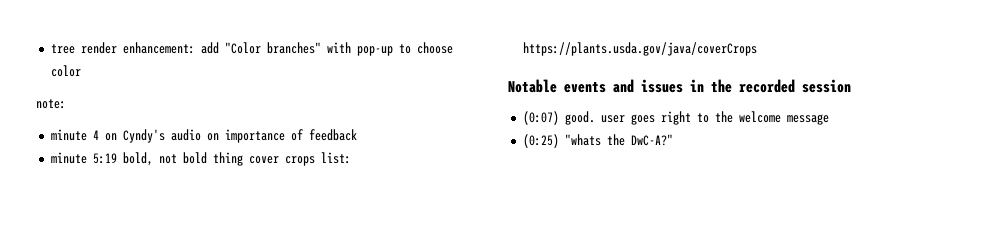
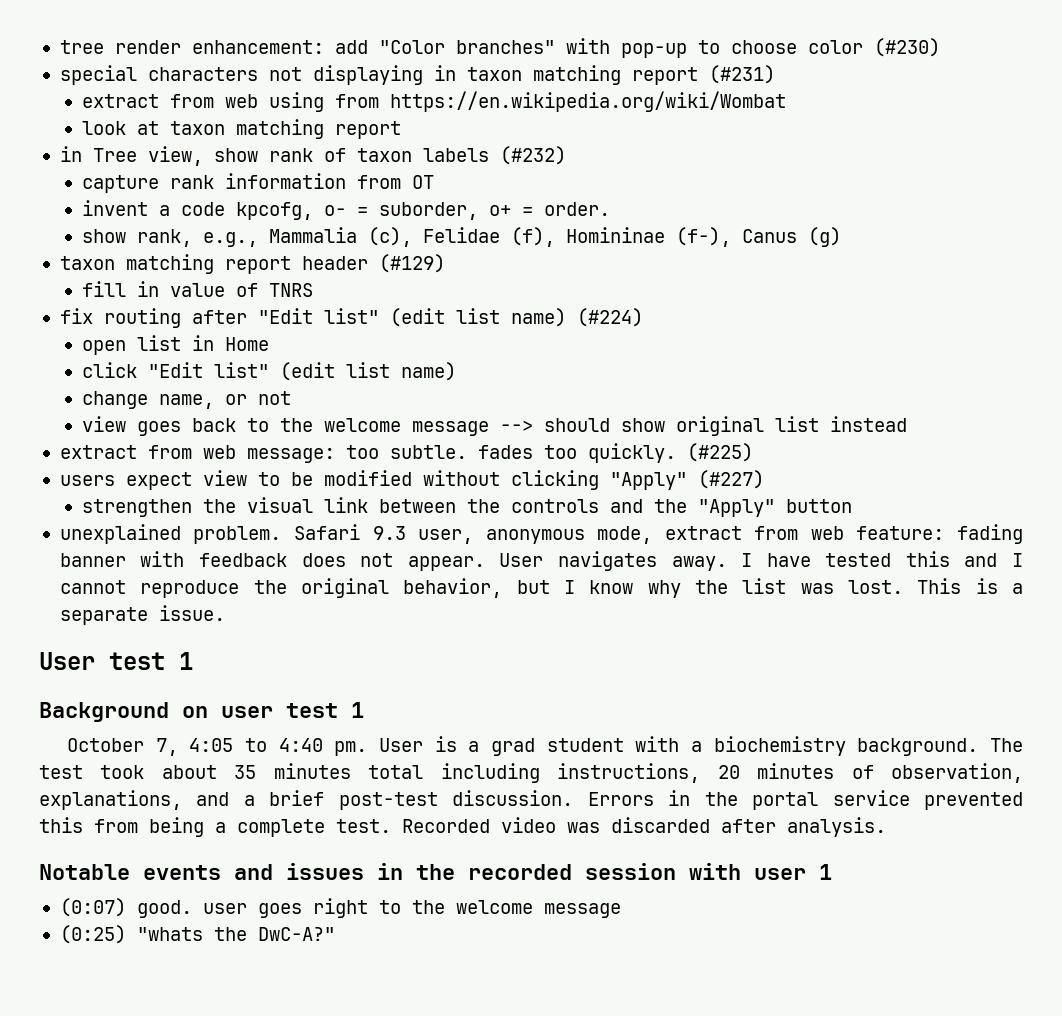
- tree render enhancement: add "Color branches" with pop-up to choose color
- note:
- minute 4 on Cyndy's audio on importance of feedback
- minute 5:19 bold, not bold thing cover crops list: https://plants.usda.gov/java/coverCrops
+ tree render enhancement: add "Color branches" with pop-up to choose color (#230)
+ special characters not displaying in taxon matching report (#231)
+ extract from web using from https://en.wikipedia.org/wiki/Wombat
+ look at taxon matching report
+ in Tree view, show rank of taxon labels (#232)
+ capture rank information from OT
+ invent a code kpcofg, o- = suborder, o+ = order.
+ show rank, e.g., Mammalia (c), Felidae (f), Homininae (f-), Canus (g)
+ taxon matching report header (#129)
+ fill in value of TNRS
+ fix routing after "Edit list" (edit list name) (#224)
+ open list in Home
+ click "Edit list" (edit list name)
+ change name, or not
+ view goes back to the welcome message --> should show original list instead
+ extract from web message: too subtle. fades too quickly. (#225)
+ users expect view to be modified without clicking "Apply" (#227)
+ strengthen the visual link between the controls and the "Apply" button
+ unexplained problem. Safari 9.3 user, anonymous mode, extract from web feature: fading banner with feedback does not appear. User navigates away. I have tested this and I cannot reproduce the original behavior, but I know why the list was lost. This is a separate issue.
+ User test 1
+ Background on user test 1
+ October 7, 4:05 to 4:40 pm. User is a grad student with a biochemistry background. The test took about 35 minutes total including instructions, 20 minutes of observation, explanations, and a brief post-test discussion. Errors in the portal service prevented this from being a complete test. Recorded video was discarded after analysis.
- Notable events and issues in the recorded session
+ Notable events and issues in the recorded session with user 1

